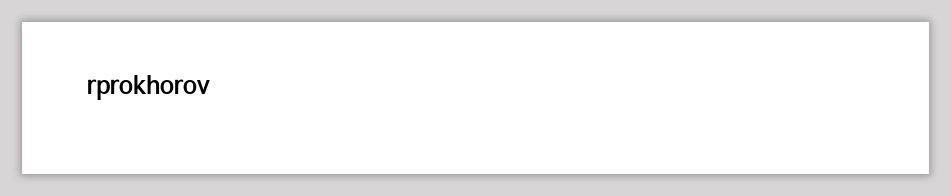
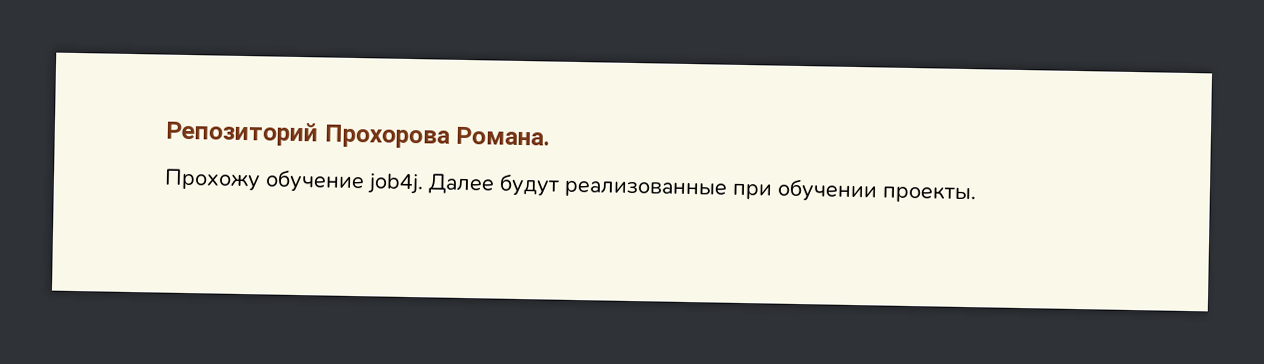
- rprokhorov
+ Репозиторий Прохорова Романа.
+ Прохожу обучение job4j. Далее будут реализованные при обучении проекты.

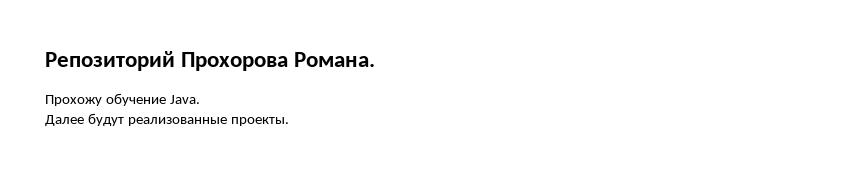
- Прохожу обучение job4j. Далее будут реализованные при обучении проекты.
+ Прохожу обучение Java.
+ Далее будут реализованные проекты.

